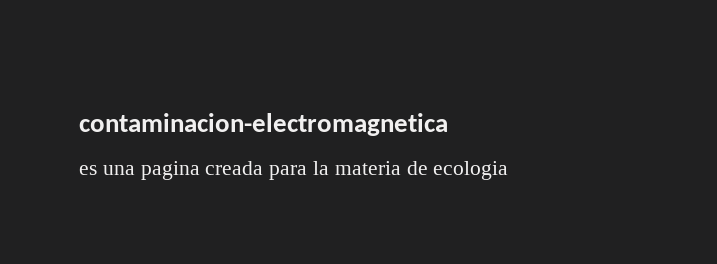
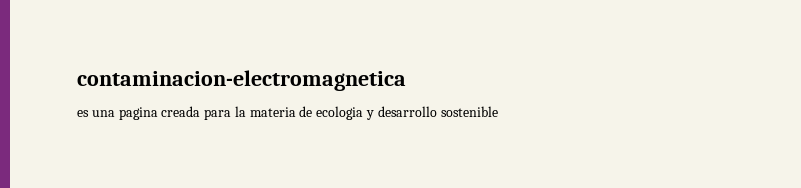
- es una pagina creada para la materia de ecologia
+ es una pagina creada para la materia de ecologia y desarrollo sostenible

